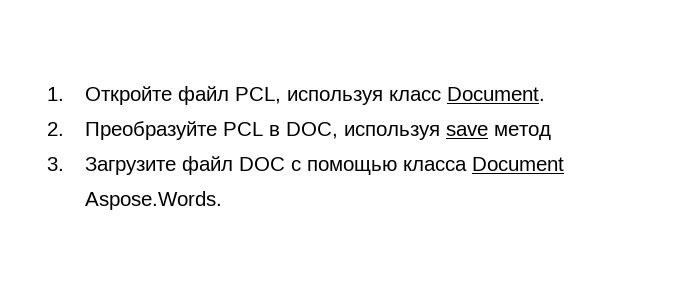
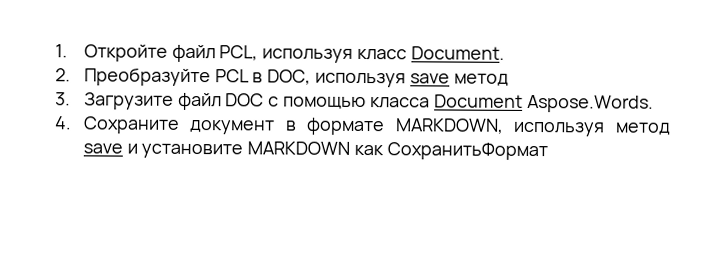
+ 4. Сохраните документ в формате MARKDOWN, используя метод save и установите MARKDOWN как СохранитьФормат

